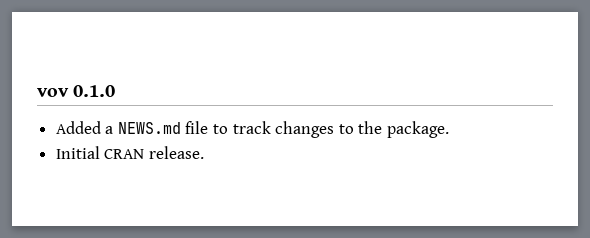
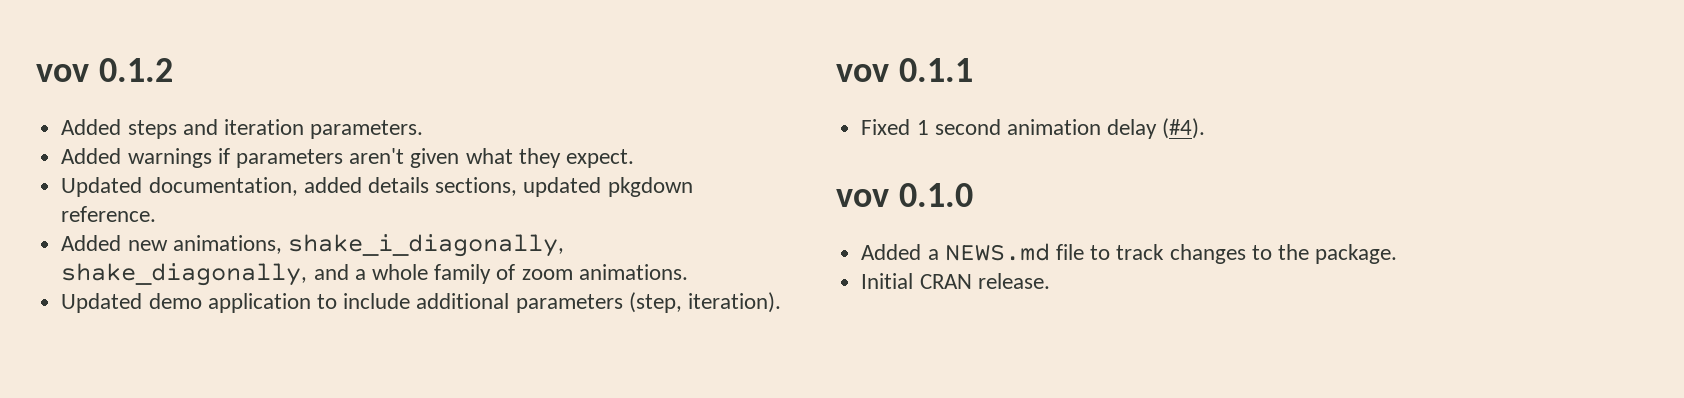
+ vov 0.1.2
+ Added steps and iteration parameters.
+ Added warnings if parameters aren't given what they expect.
+ Updated documentation, added details sections, updated pkgdown reference.
+ Added new animations, shake_i_diagonally, shake_diagonally, and a whole family of zoom animations.
+ Updated demo application to include additional parameters (step, iteration).
+ vov 0.1.1
+ Fixed 1 second animation delay (#4).

